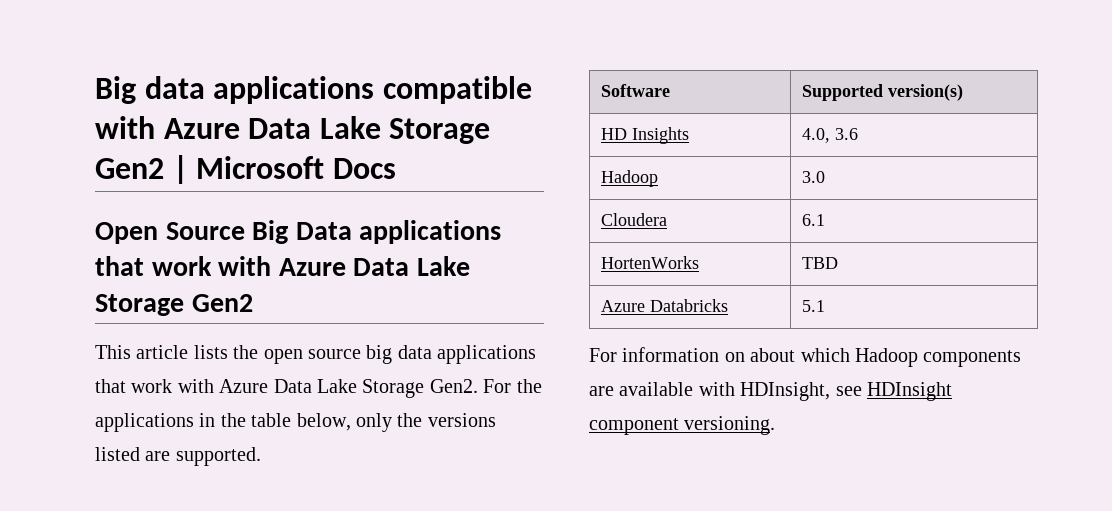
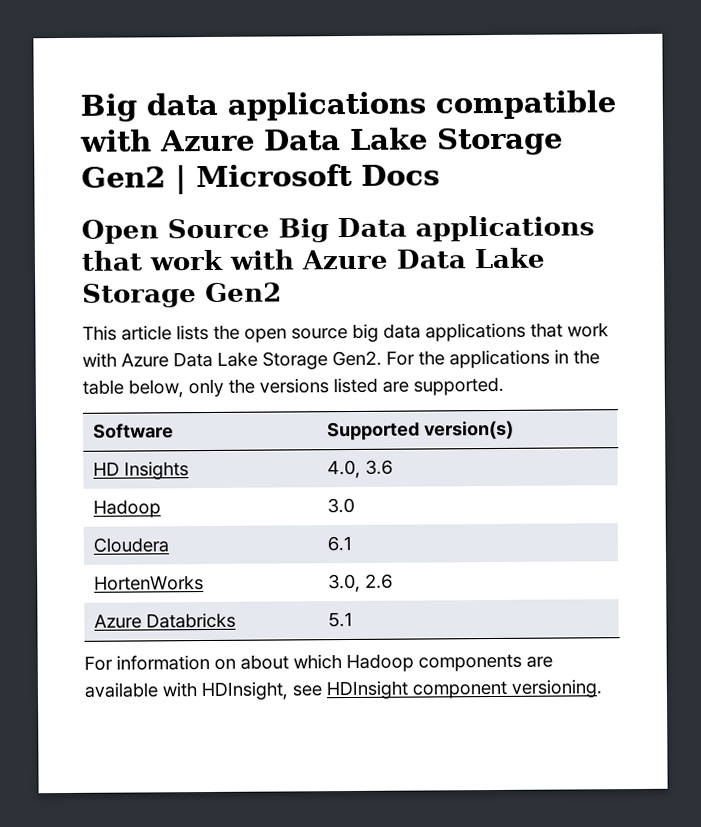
- HortenWorks | TBD
+ HortenWorks | 3.0, 2.6

